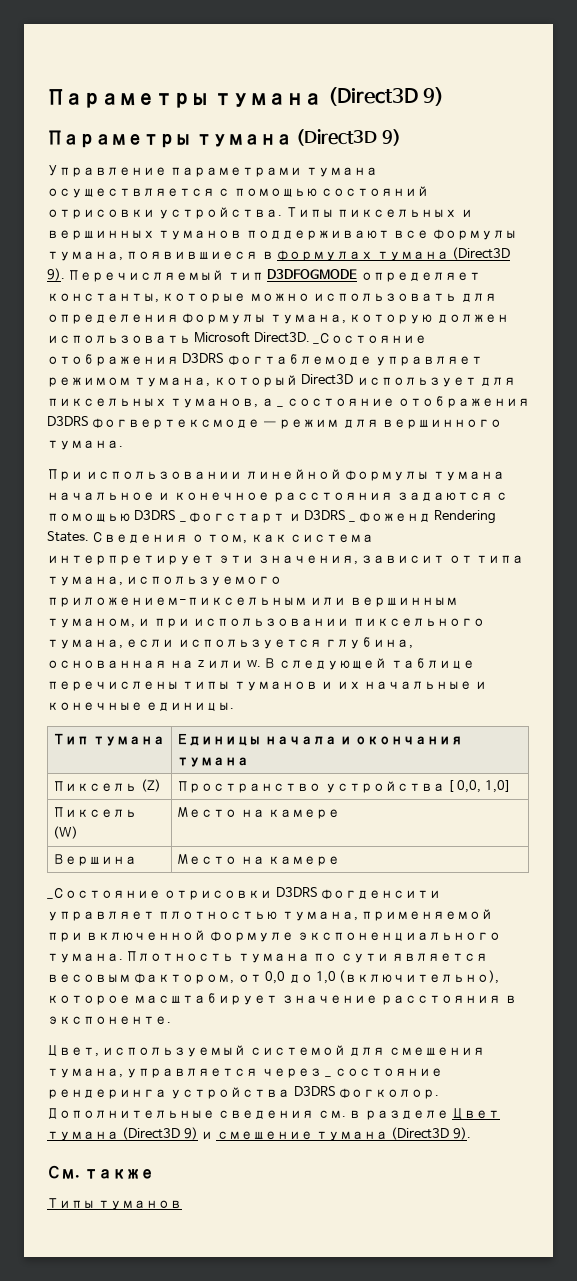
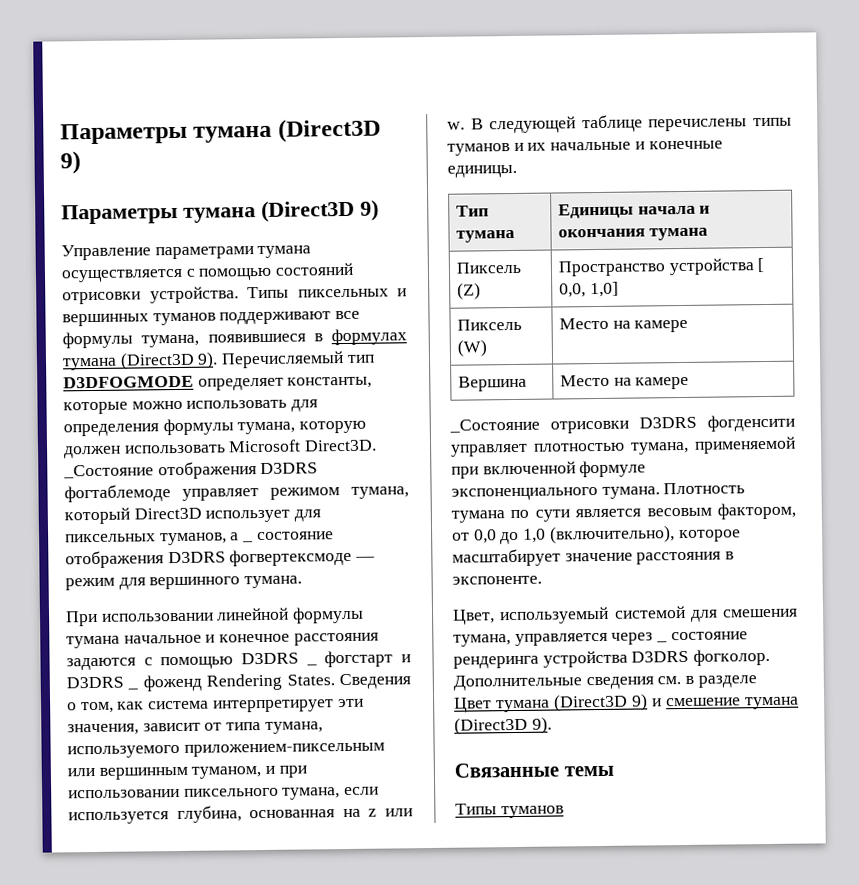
- См. также
+ Связанные темы

